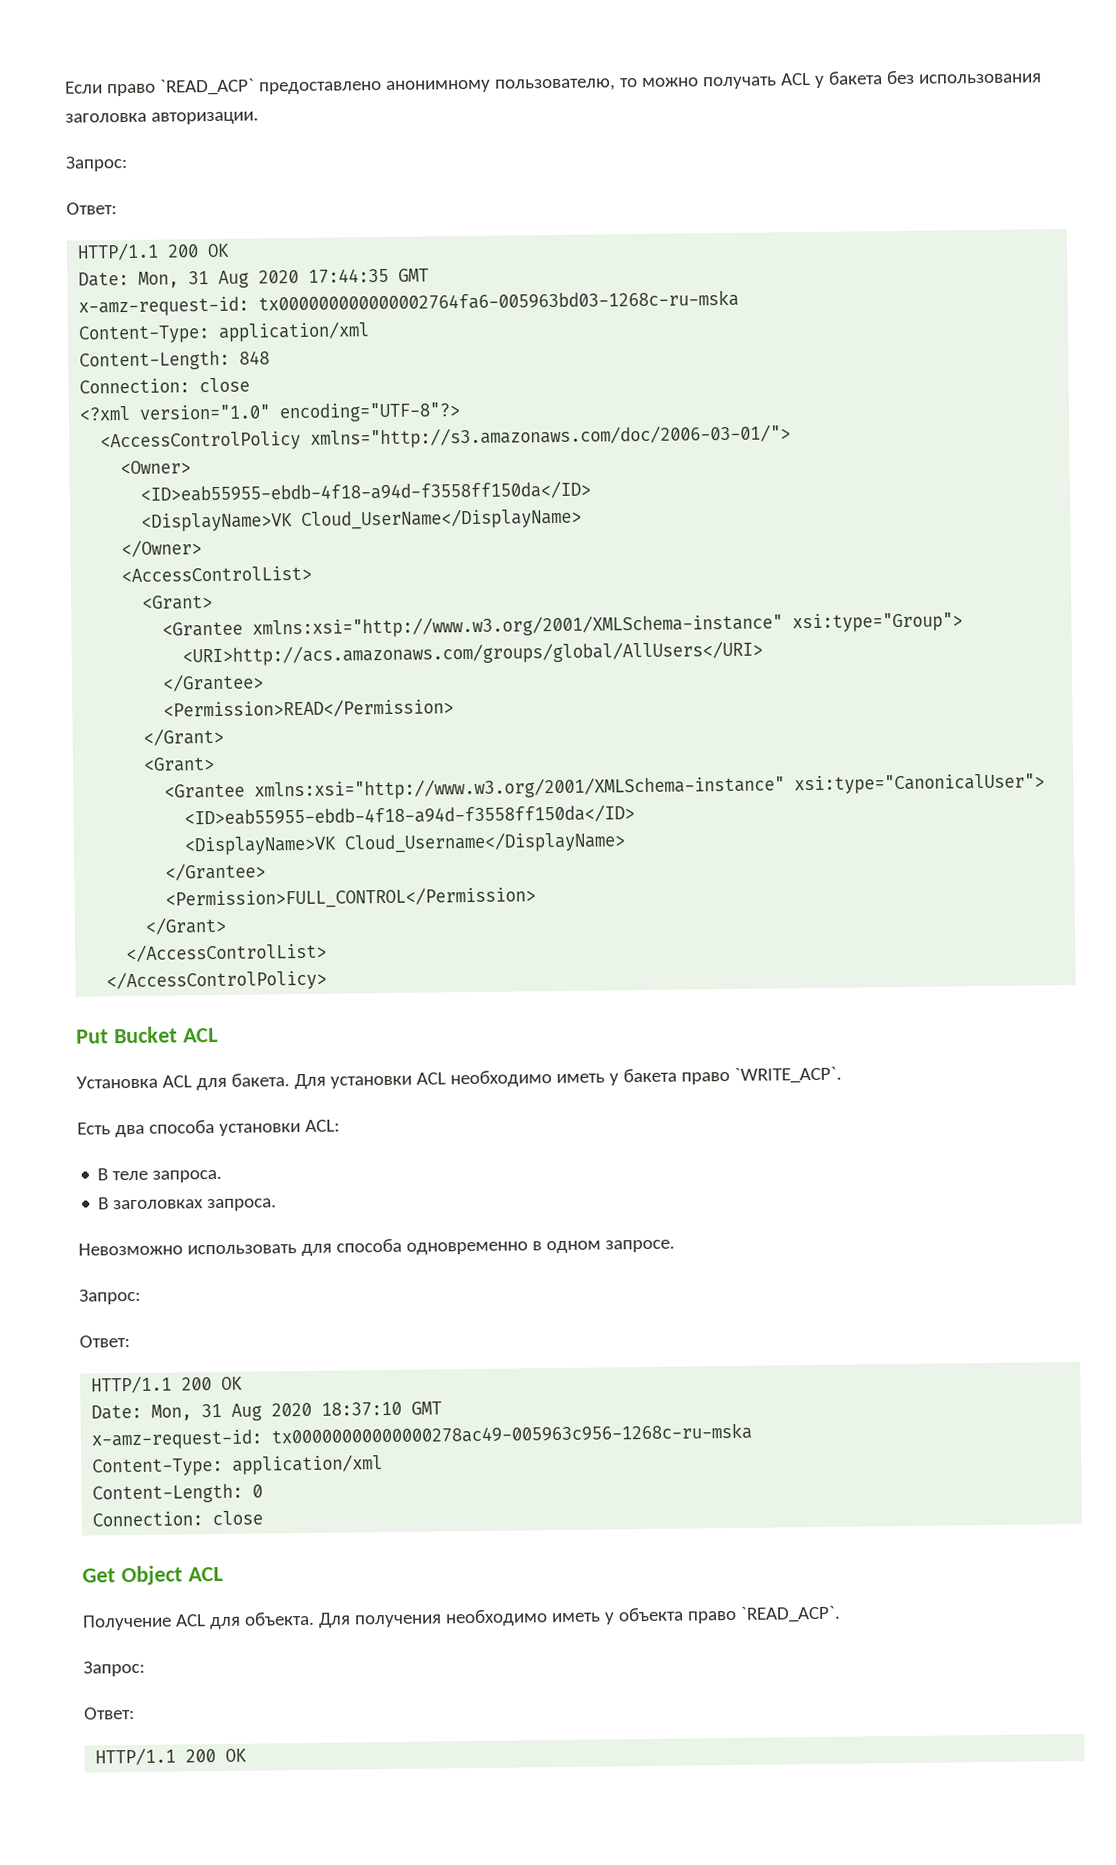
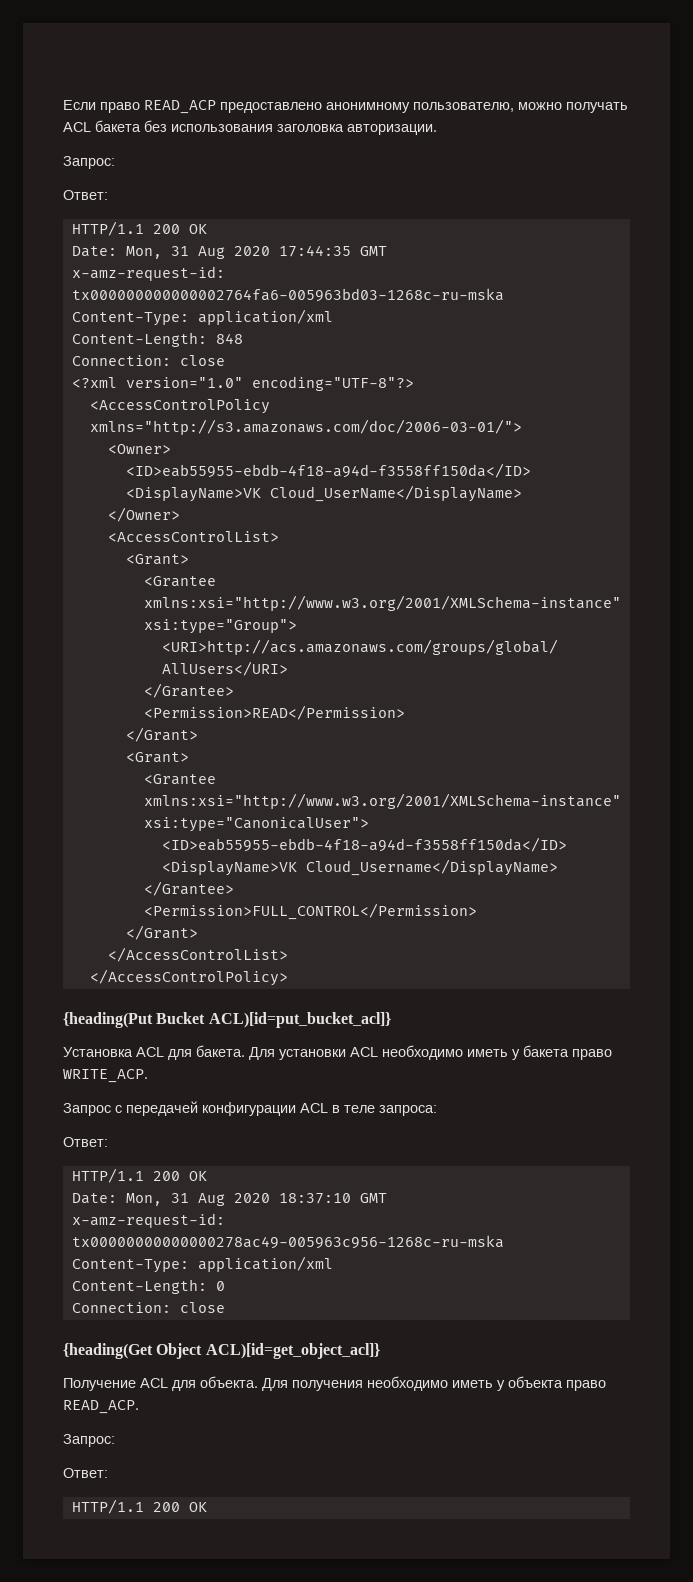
- Если право `READ_ACP` предоставлено анонимному пользователю, то можно получать ACL у бакета без использования заголовка авторизации.
+ Если право READ_ACP предоставлено анонимному пользователю, можно получать ACL бакета без использования заголовка авторизации.
- Put Bucket ACL
+ {heading(Put Bucket ACL)[id=put_bucket_acl]}
- Для установки ACL необходимо иметь у бакета право `WRITE_ACP`.
- Есть два способа установки ACL:
- В теле запроса.
- В заголовках запроса.
- Невозможно использовать для способа одновременно в одном запросе.
- Запрос:
+ Для установки ACL необходимо иметь у бакета право WRITE_ACP.
+ Запрос с передачей конфигурации ACL в теле запроса:
- Get Object ACL
+ {heading(Get Object ACL)[id=get_object_acl]}
- Для получения необходимо иметь у объекта право `READ_ACP`.
+ Для получения необходимо иметь у объекта право READ_ACP.

